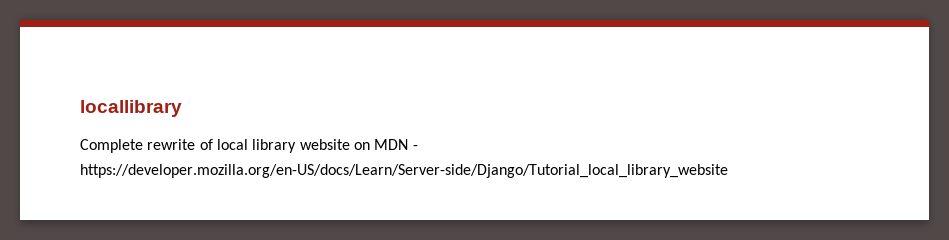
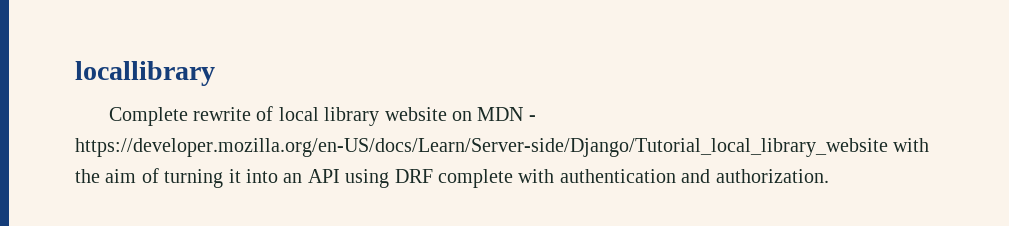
- Complete rewrite of local library website on MDN - https://developer.mozilla.org/en-US/docs/Learn/Server-side/Django/Tutorial_local_library_website
+ Complete rewrite of local library website on MDN - https://developer.mozilla.org/en-US/docs/Learn/Server-side/Django/Tutorial_local_library_website with the aim of turning it into an API using DRF complete with authentication and authorization.

